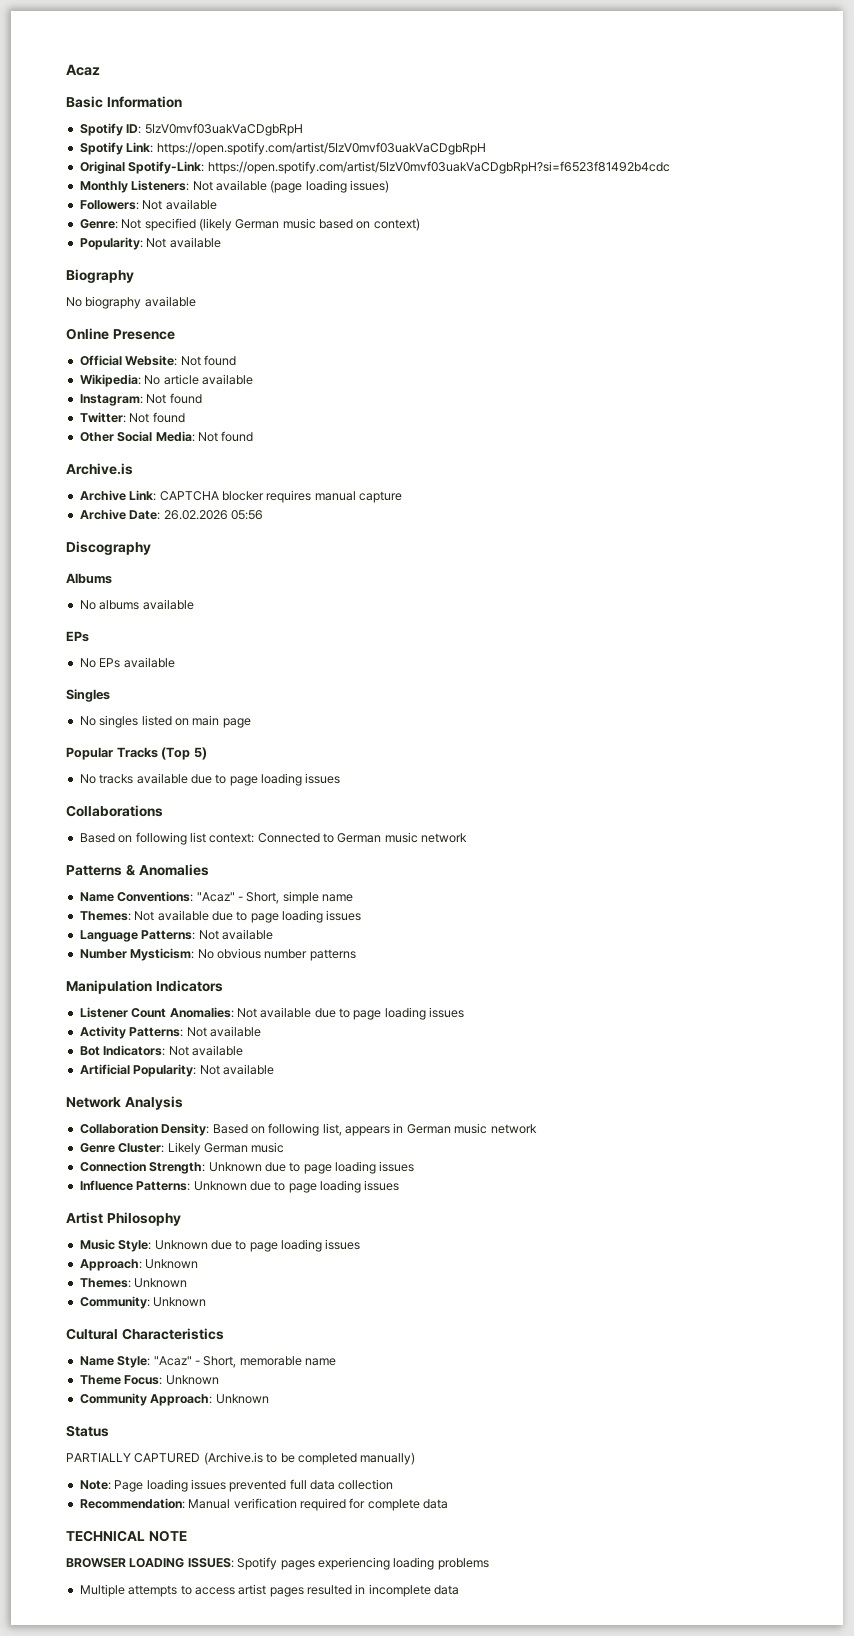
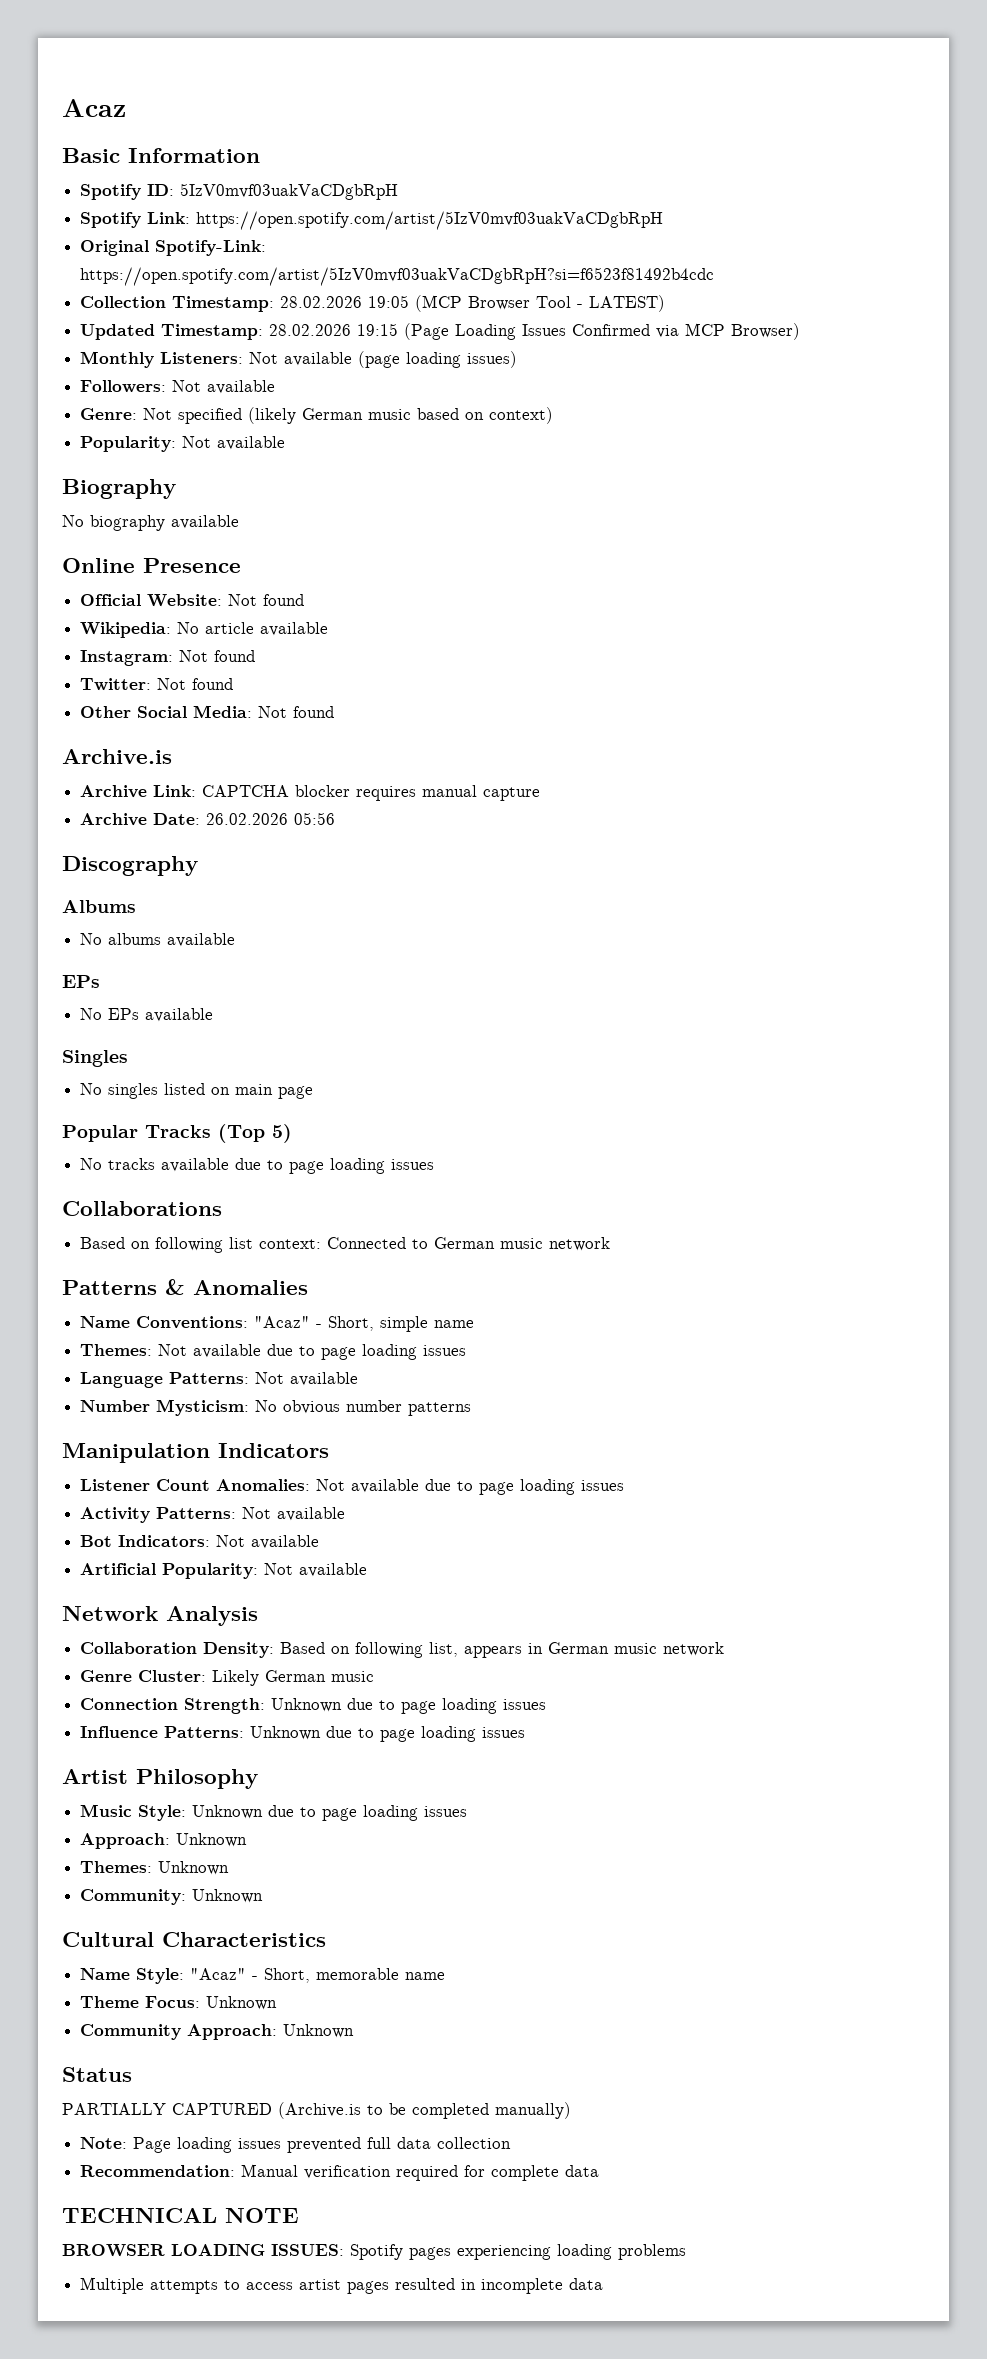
+ Collection Timestamp: 28.02.2026 19:05 (MCP Browser Tool - LATEST)
+ Updated Timestamp: 28.02.2026 19:15 (Page Loading Issues Confirmed via MCP Browser)

